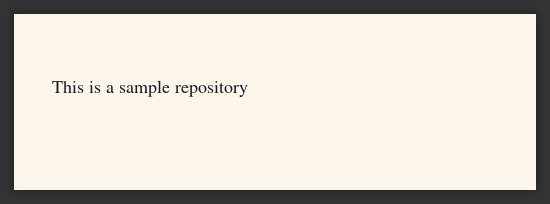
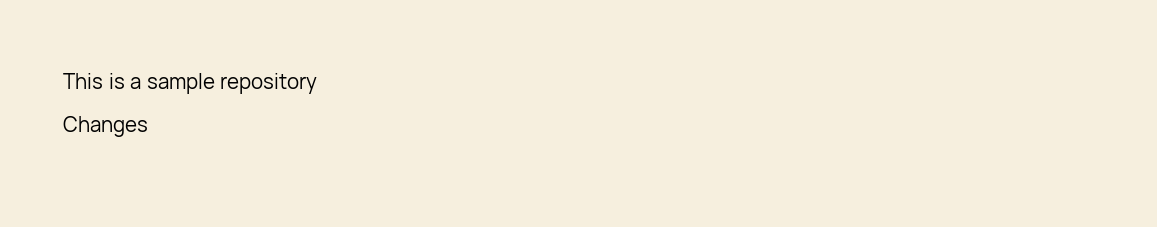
+ Changes

